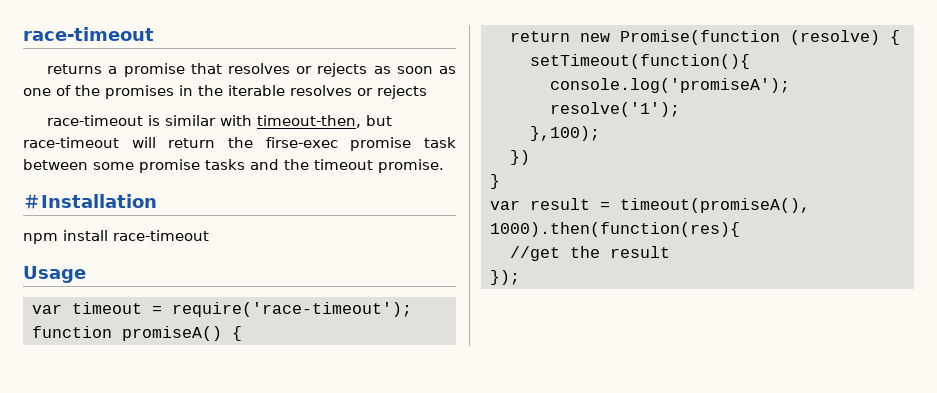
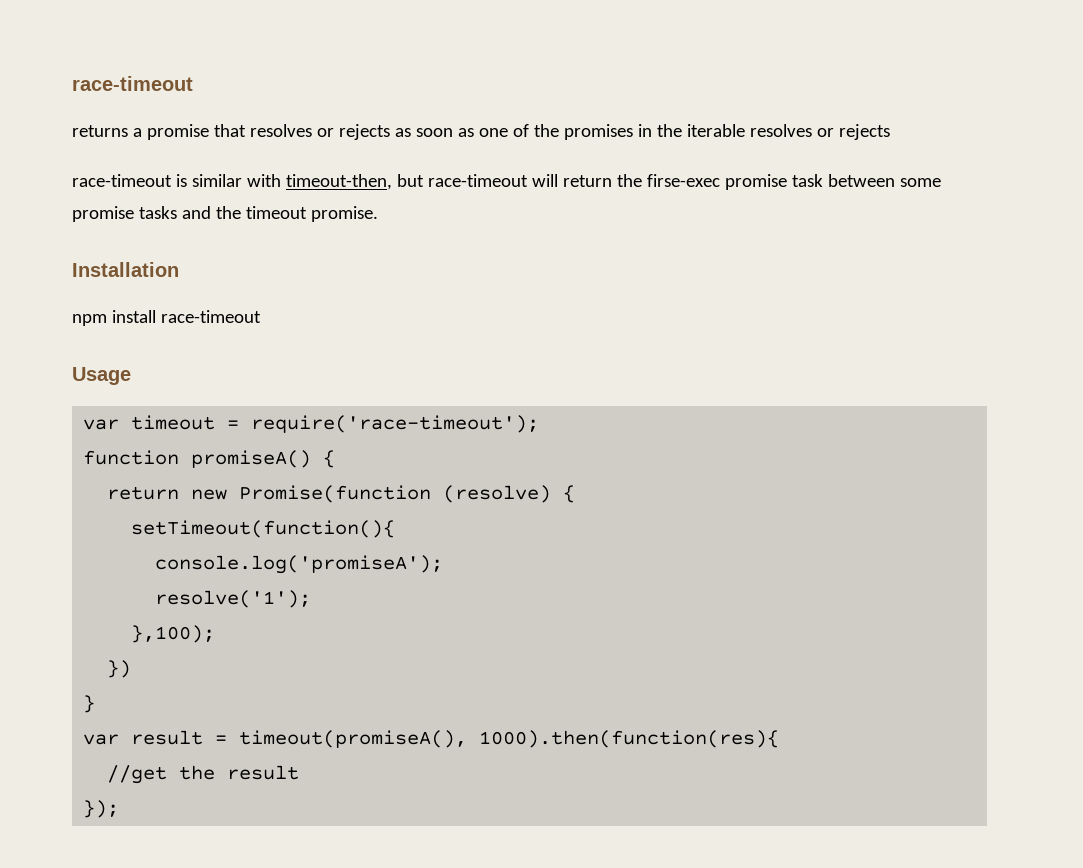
- ＃Installation
+ Installation

